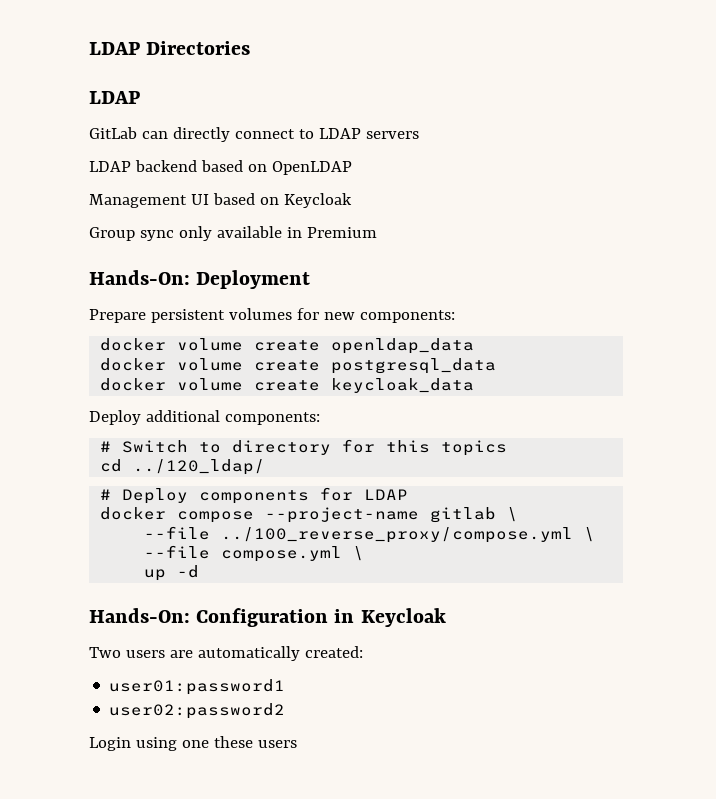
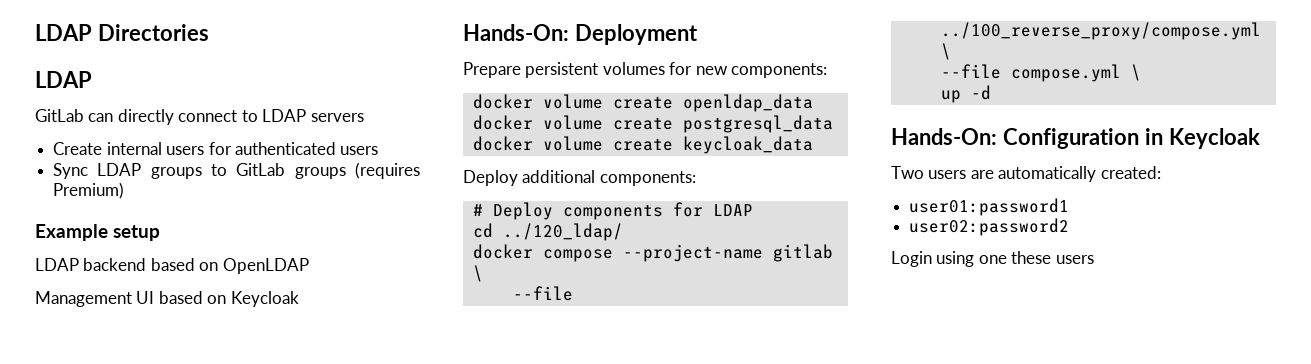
+ Create internal users for authenticated users
+ Sync LDAP groups to GitLab groups (requires Premium)
+ Example setup
- Group sync only available in Premium
- # Switch to directory for this topics
- cd ../120_ldap/
+ cd ../120_ldap/

